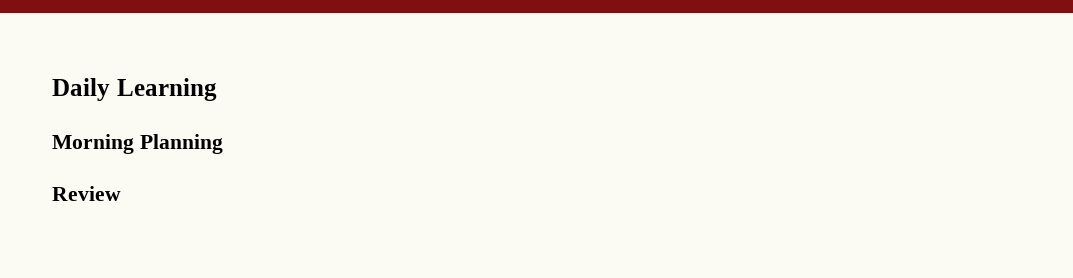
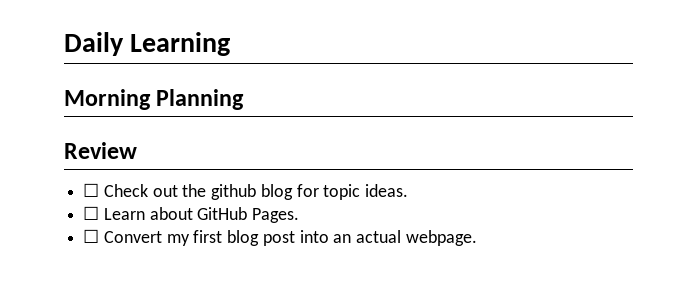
+ ☐ Check out the github blog for topic ideas.
+ ☐ Learn about GitHub Pages.
+ ☐ Convert my first blog post into an actual webpage.

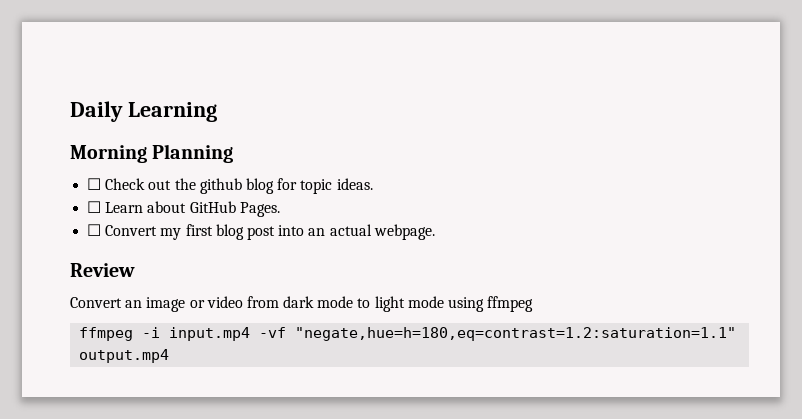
- Review
+ Review
+ Convert an image or video from dark mode to light mode using ffmpeg
+ ffmpeg -i input.mp4 -vf "negate,hue=h=180,eq=contrast=1.2:saturation=1.1" output.mp4

